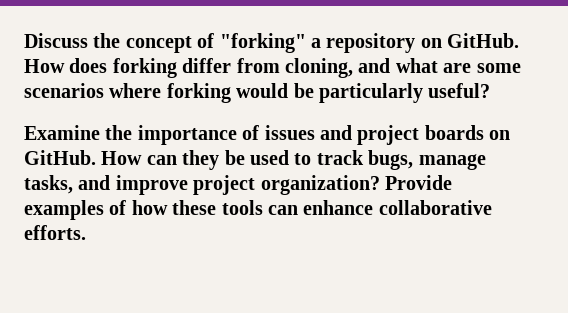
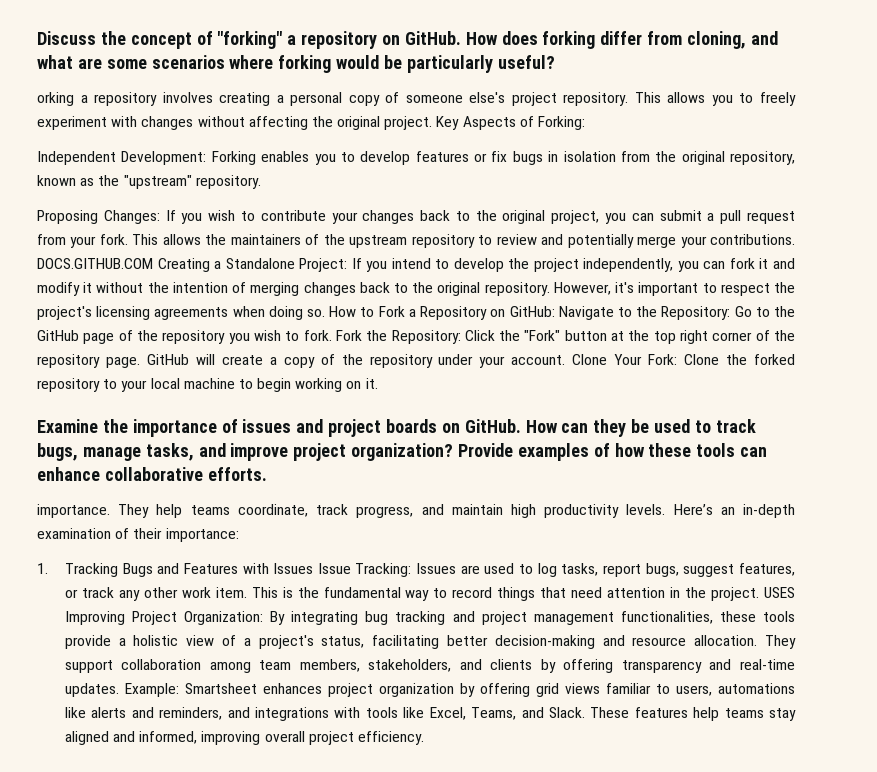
+ orking a repository involves creating a personal copy of someone else's project repository. This allows you to freely experiment with changes without affecting the original project. Key Aspects of Forking:
+ Independent Development: Forking enables you to develop features or fix bugs in isolation from the original repository, known as the "upstream" repository.
+ Proposing Changes: If you wish to contribute your changes back to the original project, you can submit a pull request from your fork. This allows the maintainers of the upstream repository to review and potentially merge your contributions. DOCS.GITHUB.COM Creating a Standalone Project: If you intend to develop the project independently, you can fork it and modify it without the intention of merging changes back to the original repository. However, it's important to respect the project's licensing agreements when doing so. How to Fork a Repository on GitHub: Navigate to the Repository: Go to the GitHub page of the repository you wish to fork. Fork the Repository: Click the "Fork" button at the top right corner of the repository page. GitHub will create a copy of the repository under your account. Clone Your Fork: Clone the forked repository to your local machine to begin working on it.
+ importance. They help teams coordinate, track progress, and maintain high productivity levels. Here’s an in-depth examination of their importance:
+ 1. Tracking Bugs and Features with Issues Issue Tracking: Issues are used to log tasks, report bugs, suggest features, or track any other work item. This is the fundamental way to record things that need attention in the project. USES Improving Project Organization: By integrating bug tracking and project management functionalities, these tools provide a holistic view of a project's status, facilitating better decision-making and resource allocation. They support collaboration among team members, stakeholders, and clients by offering transparency and real-time updates. Example: Smartsheet enhances project organization by offering grid views familiar to users, automations like alerts and reminders, and integrations with tools like Excel, Teams, and Slack. These features help teams stay aligned and informed, improving overall project efficiency.

